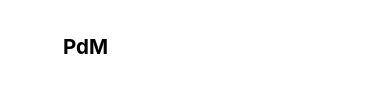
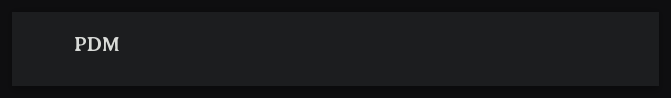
- PdM
+ PDM

